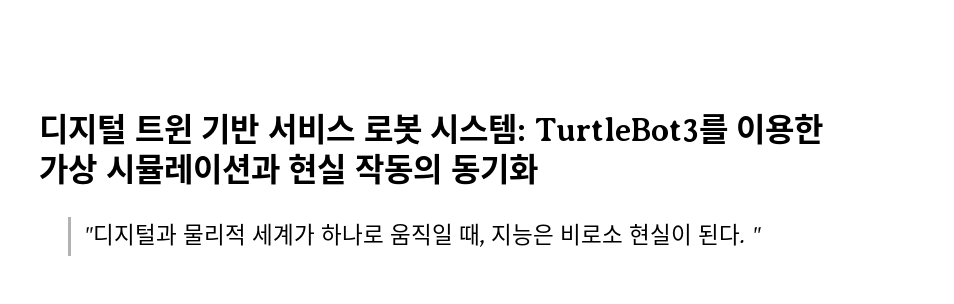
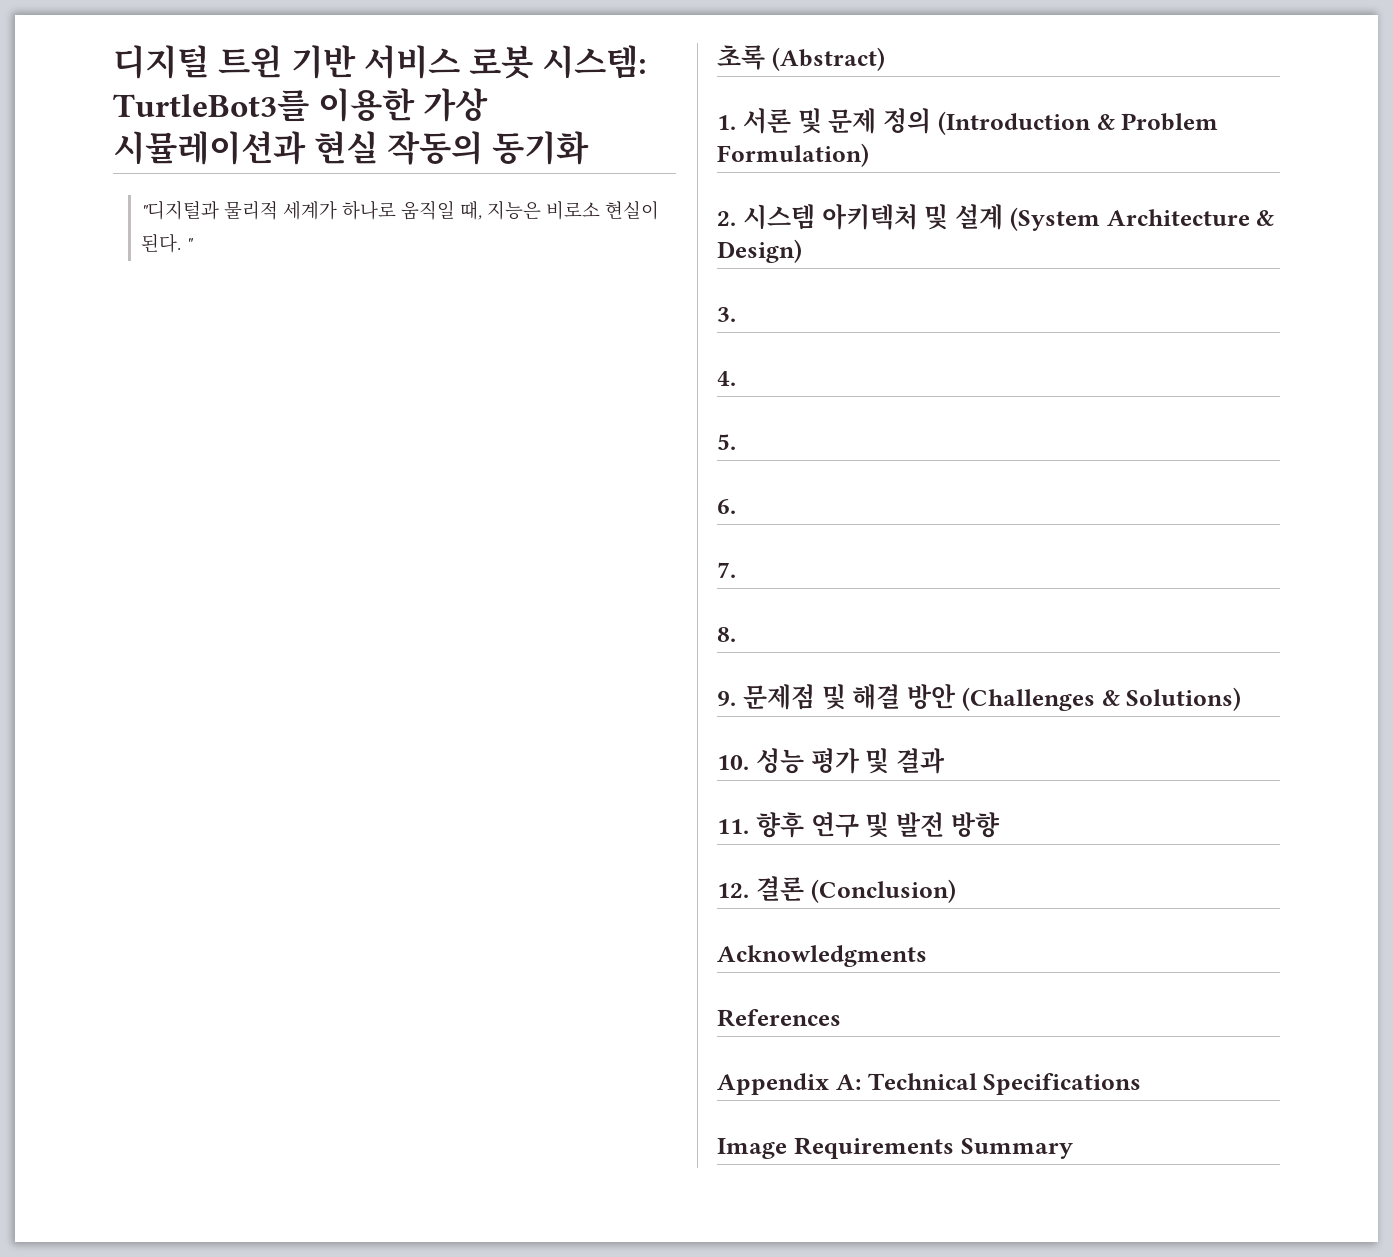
+ 초록 (Abstract)
+ 1. 서론 및 문제 정의 (Introduction & Problem Formulation)
+ 2. 시스템 아키텍처 및 설계 (System Architecture & Design)
+ 3.
+ 4.
+ 5.
+ 6.
+ 7.
+ 8.
+ 9. 문제점 및 해결 방안 (Challenges & Solutions)
+ 10. 성능 평가 및 결과
+ 11. 향후 연구 및 발전 방향
+ 12. 결론 (Conclusion)
+ Acknowledgments
+ References
+ Appendix A: Technical Specifications
+ Image Requirements Summary

